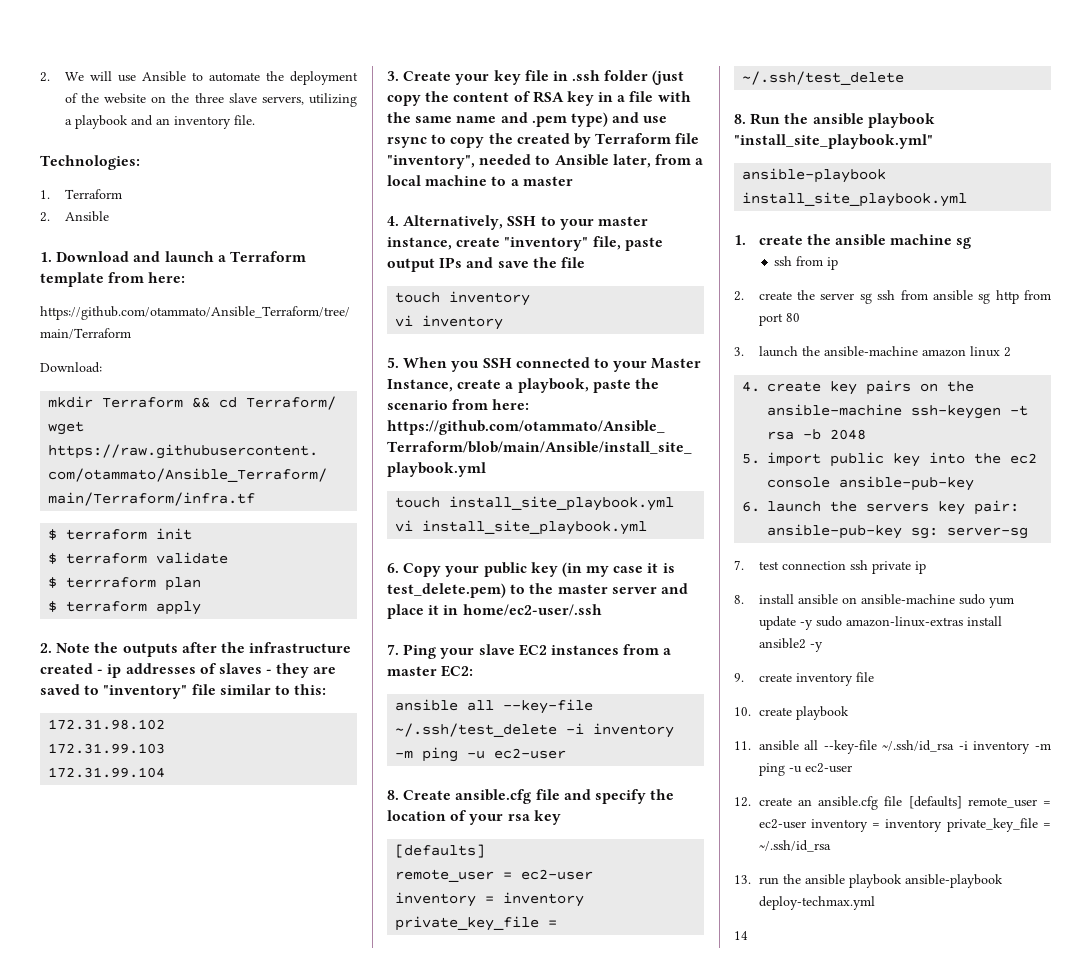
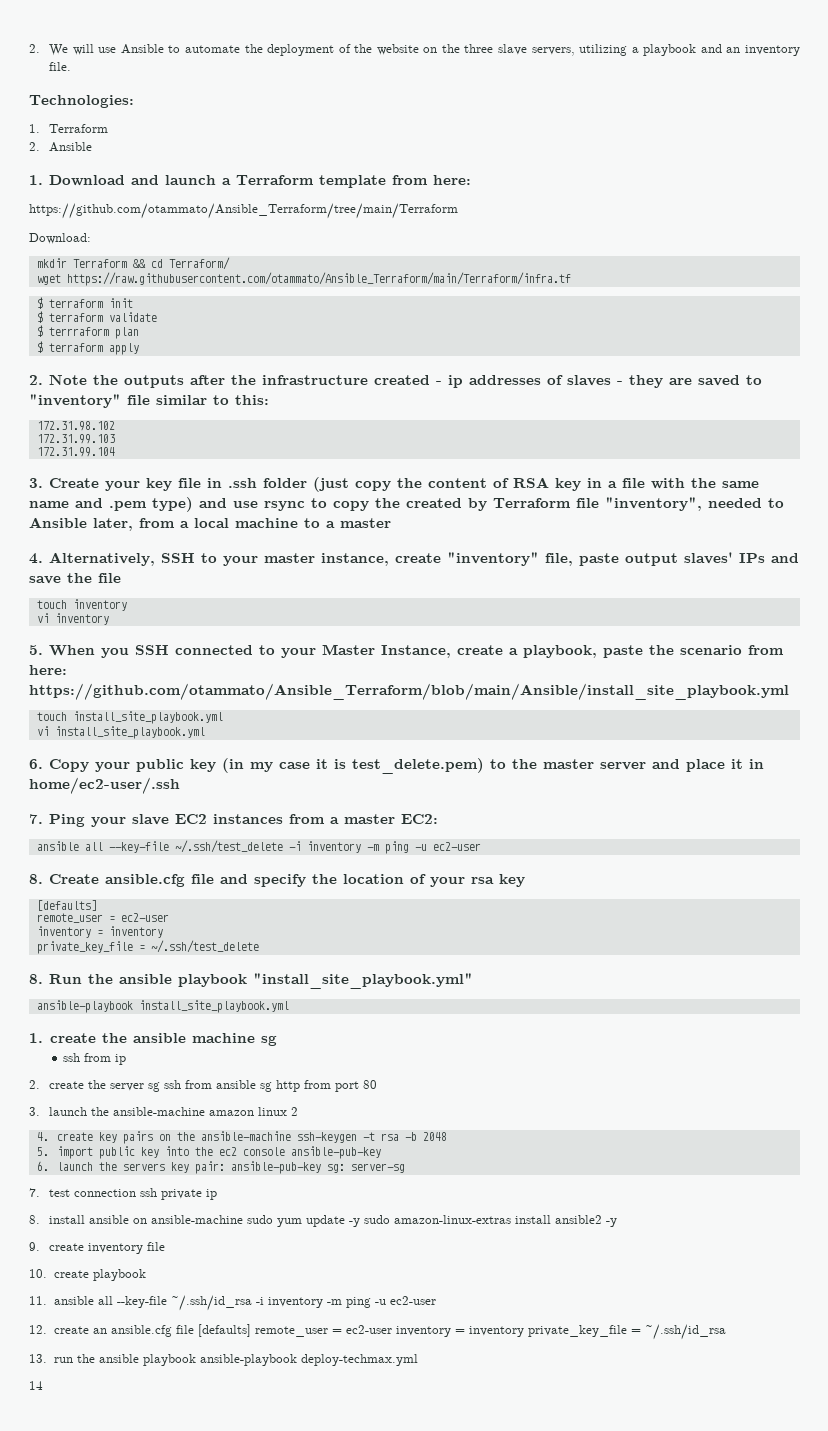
- 4. Alternatively, SSH to your master instance, create "inventory" file, paste output IPs and save the file
+ 4. Alternatively, SSH to your master instance, create "inventory" file, paste output slaves' IPs and save the file

